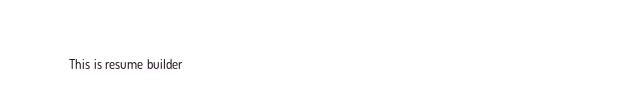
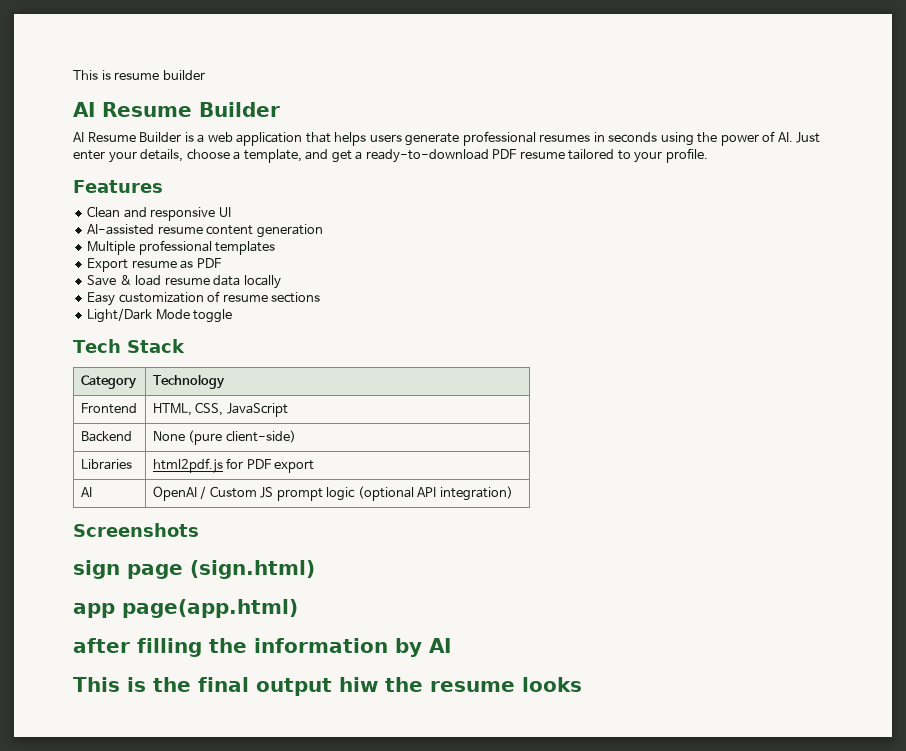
  This is resume builder
+ AI Resume Builder
+ AI Resume Builder is a web application that helps users generate professional resumes in seconds using the power of AI. Just enter your details, choose a template, and get a ready-to-download PDF resume tailored to your profile.
+ Features
+ Clean and responsive UI
+ AI-assisted resume content generation
+ Multiple professional templates
+ Export resume as PDF
+ Save & load resume data locally
+ Easy customization of resume sections
+ Light/Dark Mode toggle
+ Tech Stack
+ Category | Technology
+ Frontend | HTML, CSS, JavaScript
+ Backend | None (pure client-side)
+ Libraries | html2pdf.js for PDF export
+ AI | OpenAI / Custom JS prompt logic (optional API integration)
+ Screenshots
+ sign page (sign.html)
+ app page(app.html)
+ after filling the information by AI
+ This is the final output hiw the resume looks

